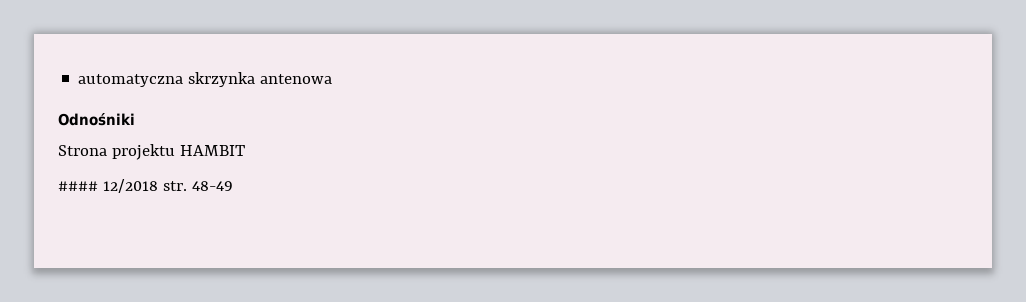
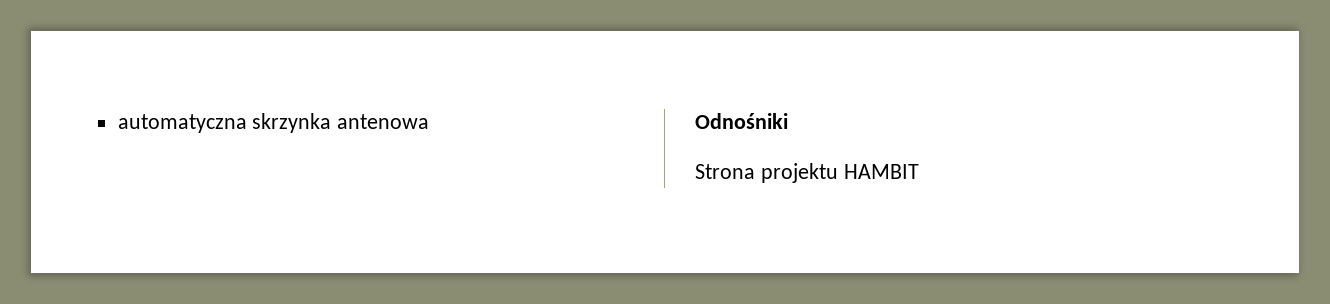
- #### 12/2018 str. 48-49

